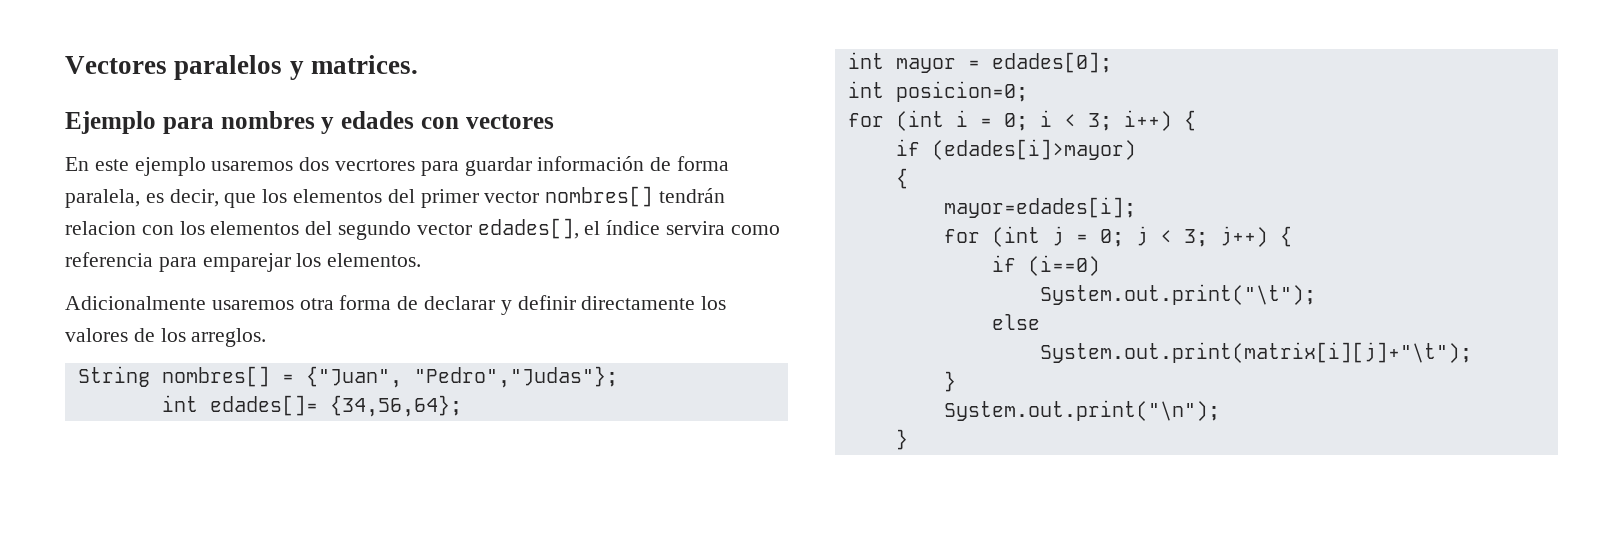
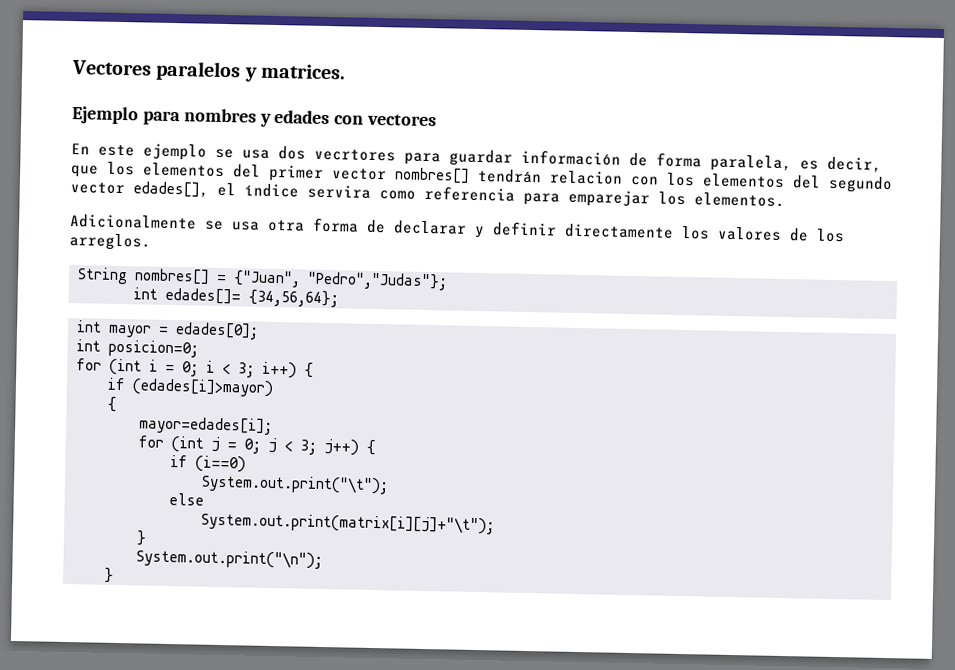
- En este ejemplo usaremos dos vecrtores para guardar información de forma paralela, es decir, que los elementos del primer vector nombres[] tendrán relacion con los elementos del segundo vector edades[], el índice servira como referencia para emparejar los elementos.
+ En este ejemplo se usa dos vecrtores para guardar información de forma paralela, es decir, que los elementos del primer vector nombres[] tendrán relacion con los elementos del segundo vector edades[], el índice servira como referencia para emparejar los elementos.
- Adicionalmente usaremos otra forma de declarar y definir directamente los valores de los arreglos.
+ Adicionalmente se usa otra forma de declarar y definir directamente los valores de los arreglos.

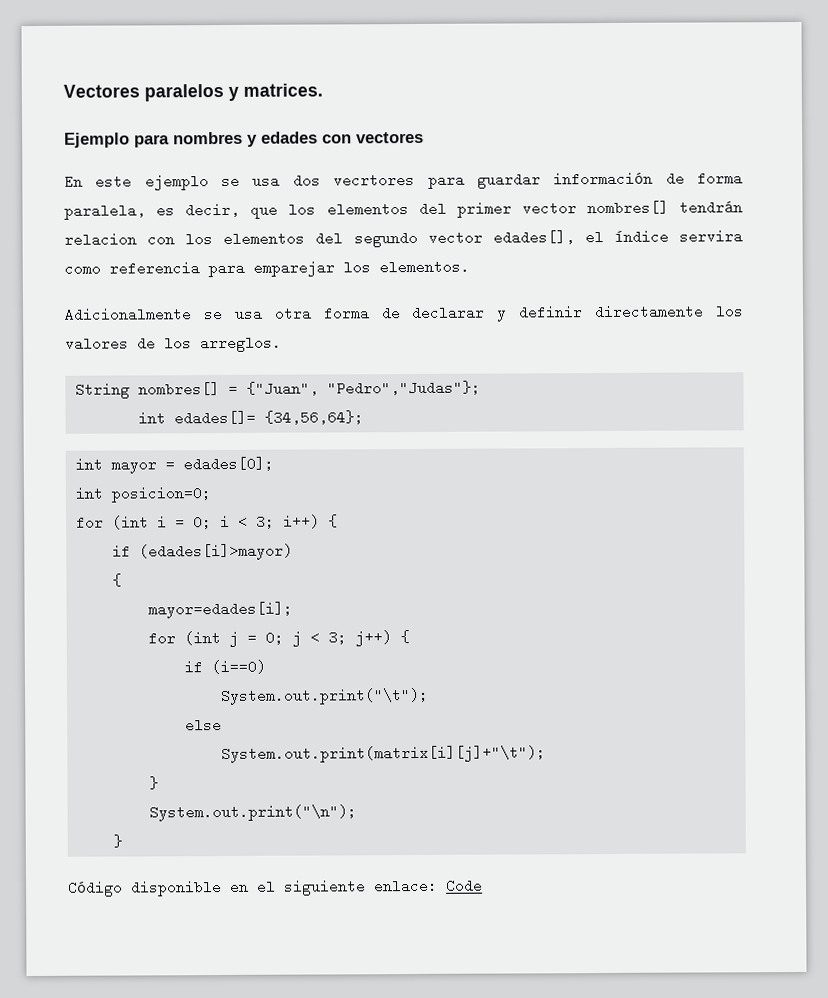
+ Código disponible en el siguiente enlace: Code

